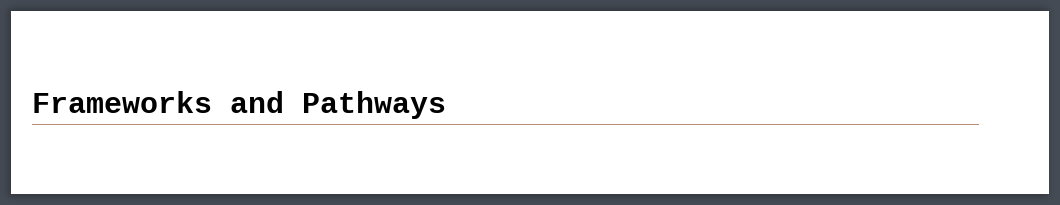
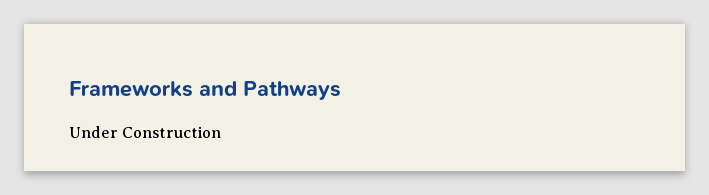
+ Under Construction

